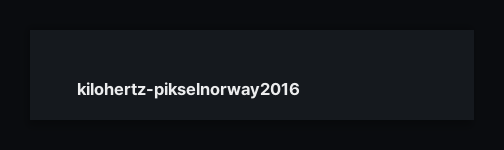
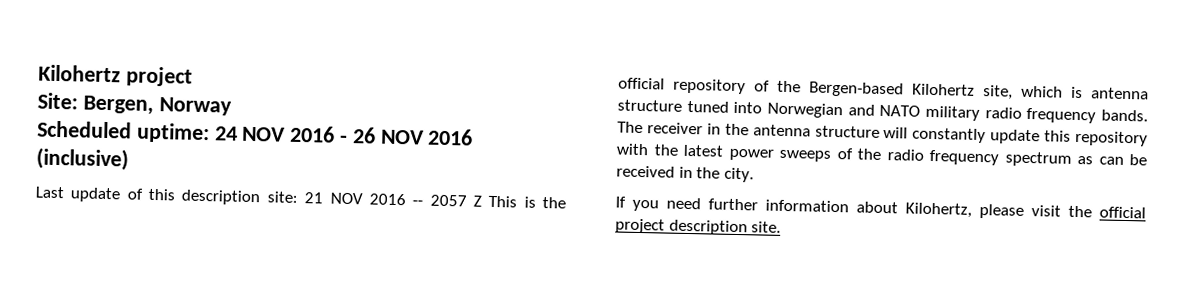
- kilohertz-pikselnorway2016
+ Kilohertz project
+ Site: Bergen, Norway
+ Scheduled uptime: 24 NOV 2016 - 26 NOV 2016 (inclusive)
+ Last update of this description site: 21 NOV 2016 -- 2057 Z This is the official repository of the Bergen-based Kilohertz site, which is antenna structure tuned into Norwegian and NATO military radio frequency bands. The receiver in the antenna structure will constantly update this repository with the latest power sweeps of the radio frequency spectrum as can be received in the city.
+ If you need further information about Kilohertz, please visit the official project description site.

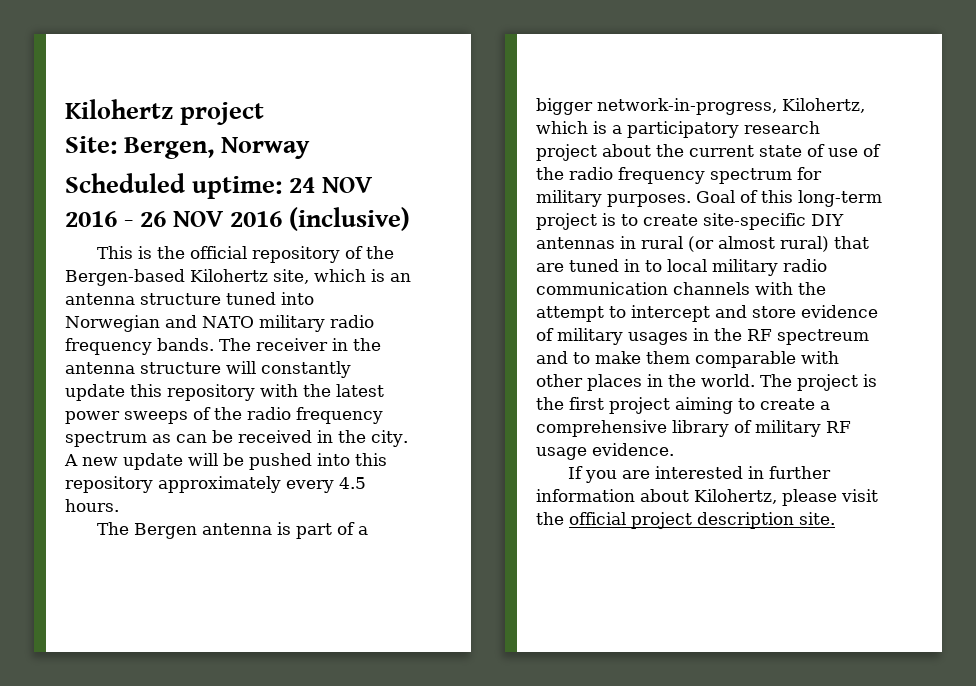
- Last update of this description site: 21 NOV 2016 -- 2057 Z This is the official repository of the Bergen-based Kilohertz site, which is antenna structure tuned into Norwegian and NATO military radio frequency bands.
+ This is the official repository of the Bergen-based Kilohertz site, which is an antenna structure tuned into Norwegian and NATO military radio frequency bands.
+ A new update will be pushed into this repository approximately every 4.5 hours.
+ The Bergen antenna is part of a bigger network-in-progress, Kilohertz, which is a participatory research project about the current state of use of the radio frequency spectrum for military purposes. Goal of this long-term project is to create site-specific DIY antennas in rural (or almost rural) that are tuned in to local military radio communication channels with the attempt to intercept and store evidence of military usages in the RF spectreum and to make them comparable with other places in the world. The project is the first project aiming to create a comprehensive library of military RF usage evidence.
- If you need further information about Kilohertz, please visit the official project description site.
+ If you are interested in further information about Kilohertz, please visit the official project description site.

